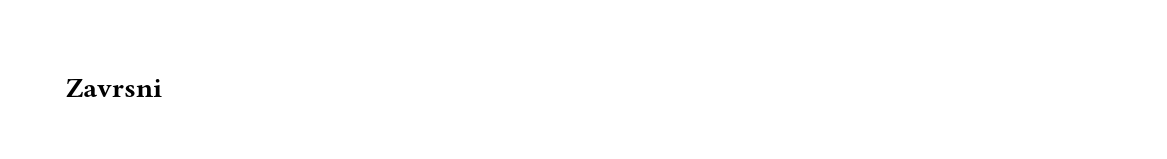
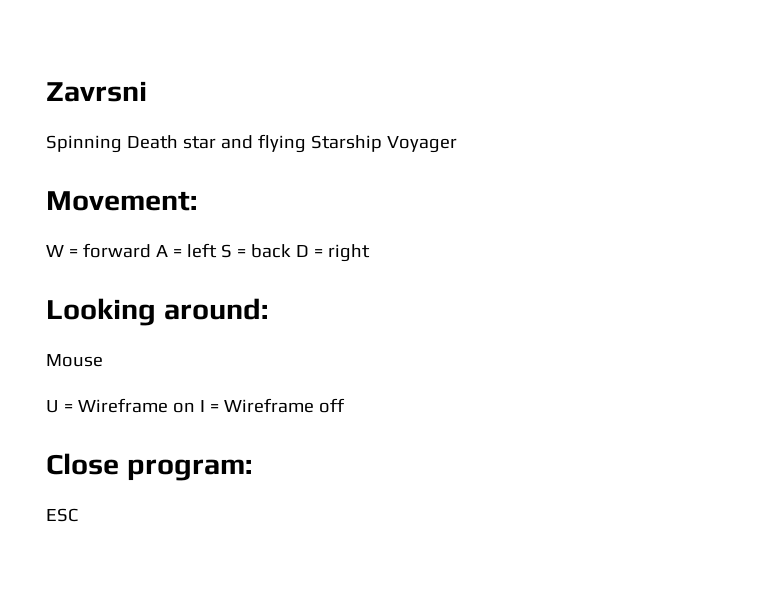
+ Spinning Death star and flying Starship Voyager
+ Movement:
+ W = forward A = left S = back D = right
+ Looking around:
+ Mouse
+ U = Wireframe on I = Wireframe off
+ Close program:
+ ESC

